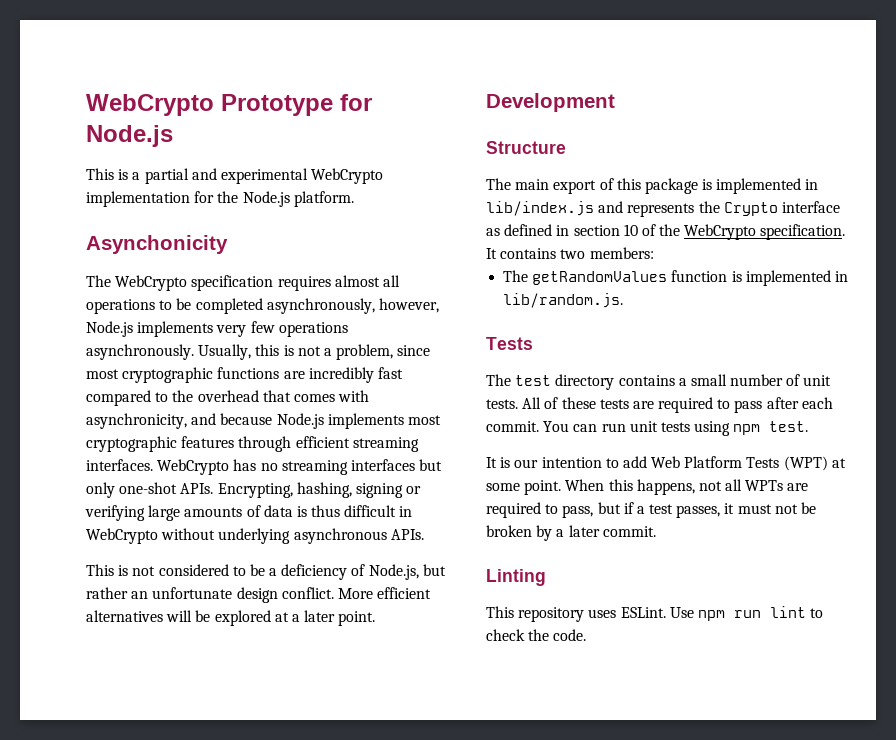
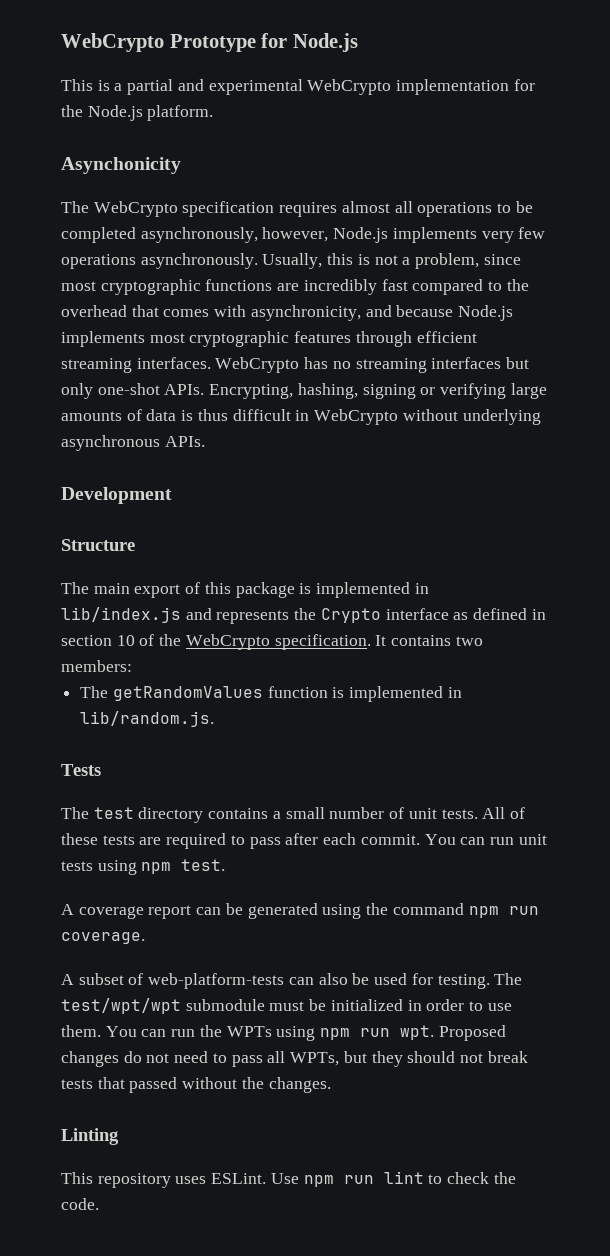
- This is not considered to be a deficiency of Node.js, but rather an unfortunate design conflict. More efficient alternatives will be explored at a later point.
- It is our intention to add Web Platform Tests (WPT) at some point. When this happens, not all WPTs are required to pass, but if a test passes, it must not be broken by a later commit.
+ A coverage report can be generated using the command npm run coverage.
+ A subset of web-platform-tests can also be used for testing. The test/wpt/wpt submodule must be initialized in order to use them. You can run the WPTs using npm run wpt. Proposed changes do not need to pass all WPTs, but they should not break tests that passed without the changes.

